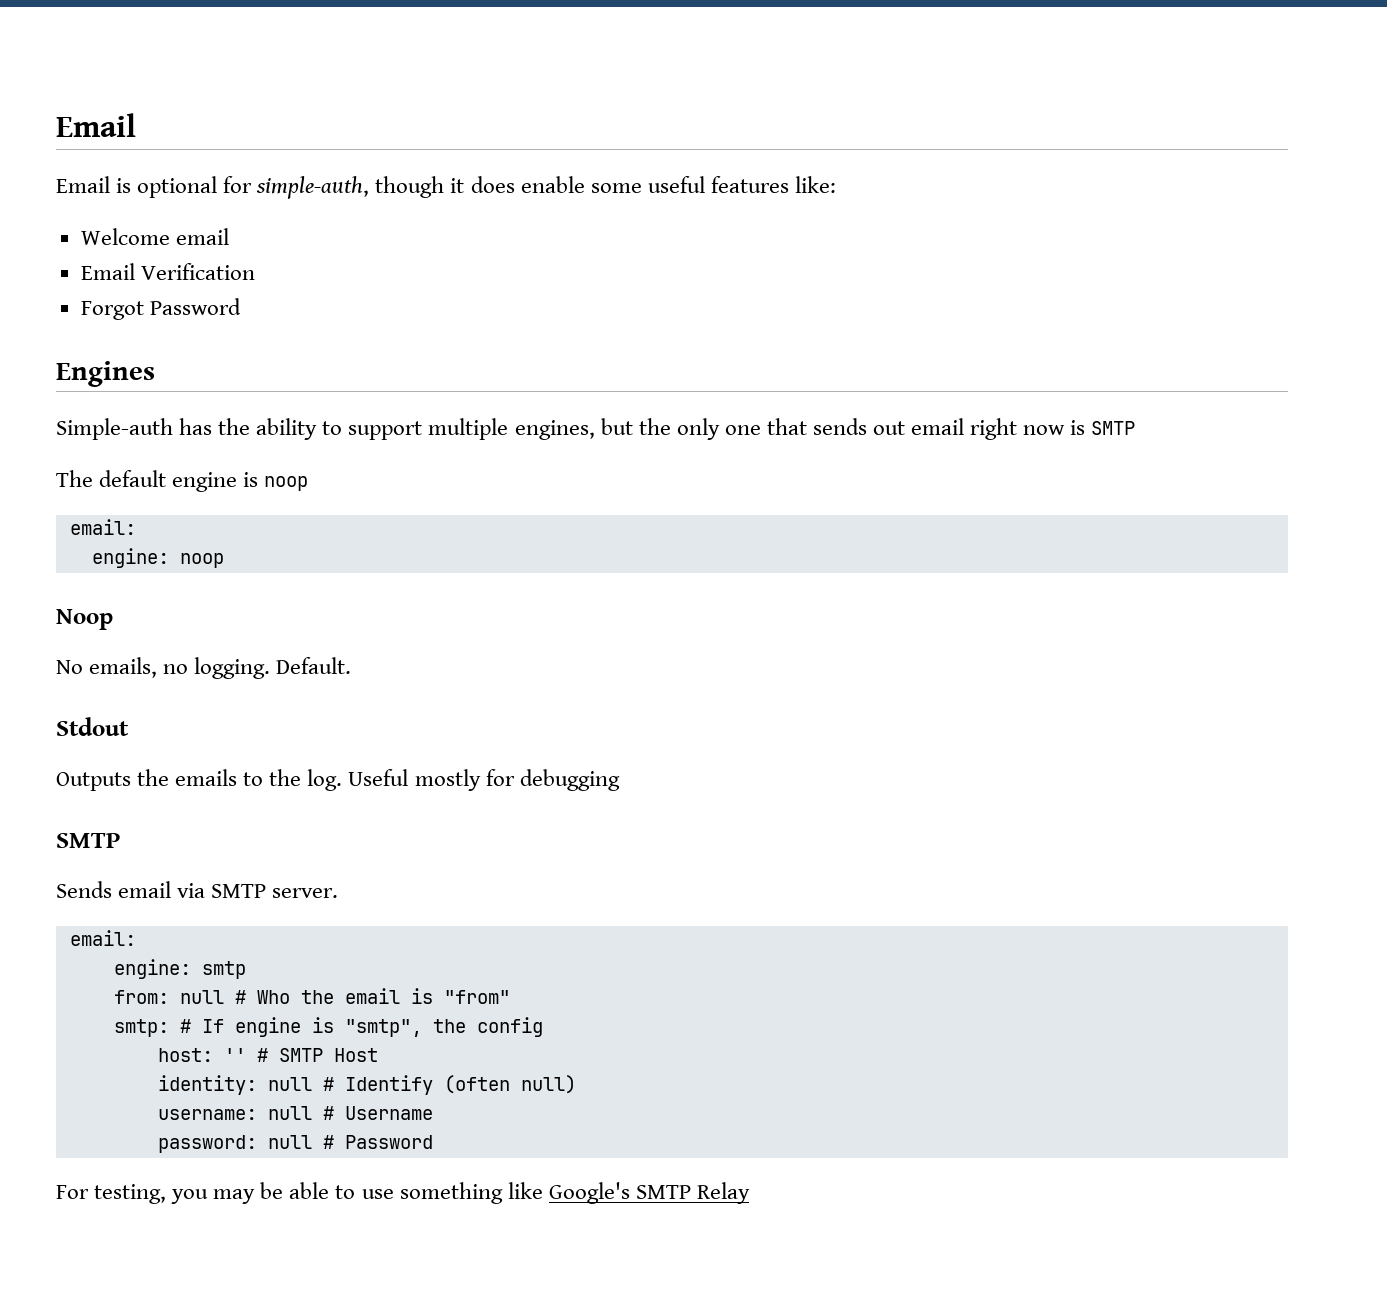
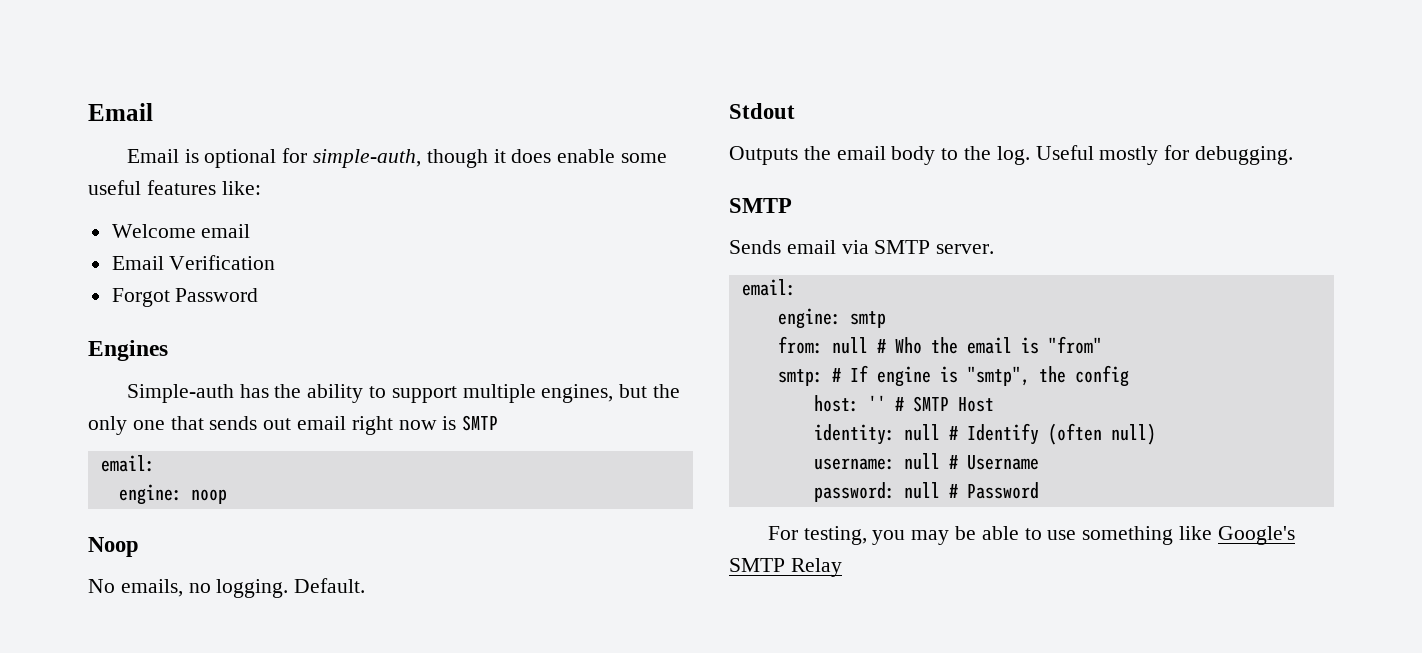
- The default engine is noop
- Outputs the emails to the log.
+ Outputs the email body to the log.
- Useful mostly for debugging
+ Useful mostly for debugging.

